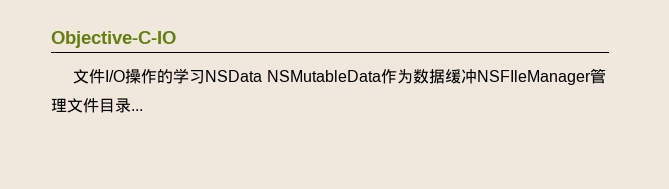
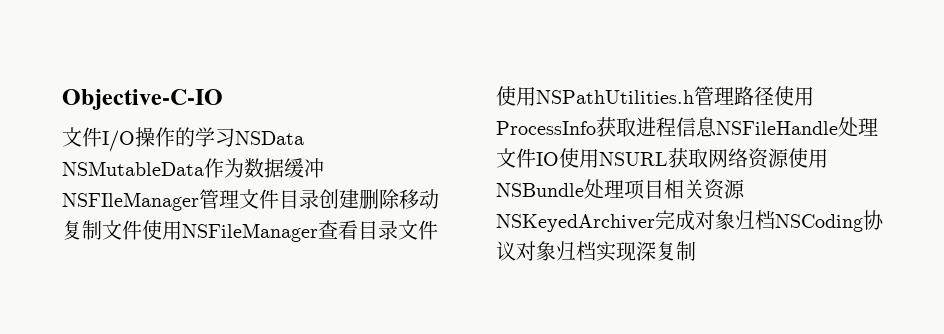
- 文件I/O操作的学习NSData NSMutableData作为数据缓冲NSFIleManager管理文件目录...
+ 文件I/O操作的学习NSData NSMutableData作为数据缓冲NSFIleManager管理文件目录创建删除移动复制文件使用NSFileManager查看目录文件使用NSPathUtilities.h管理路径使用ProcessInfo获取进程信息NSFileHandle处理文件IO使用NSURL获取网络资源使用NSBundle处理项目相关资源NSKeyedArchiver完成对象归档NSCoding协议对象归档实现深复制

